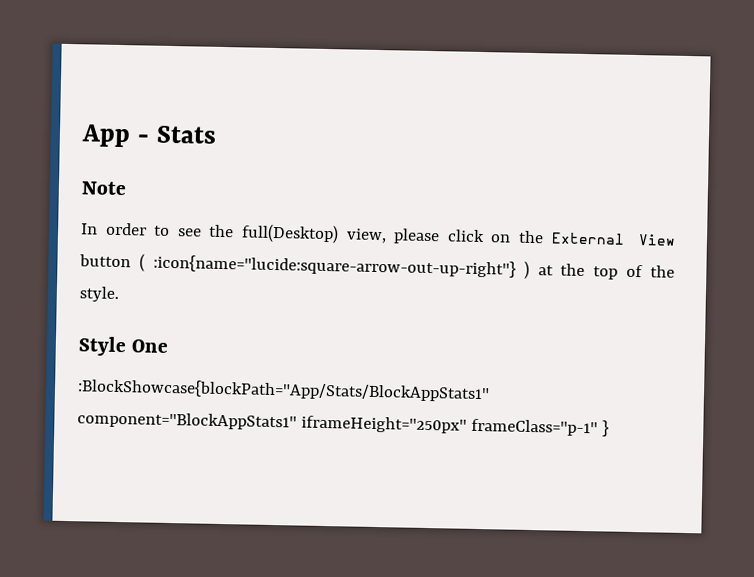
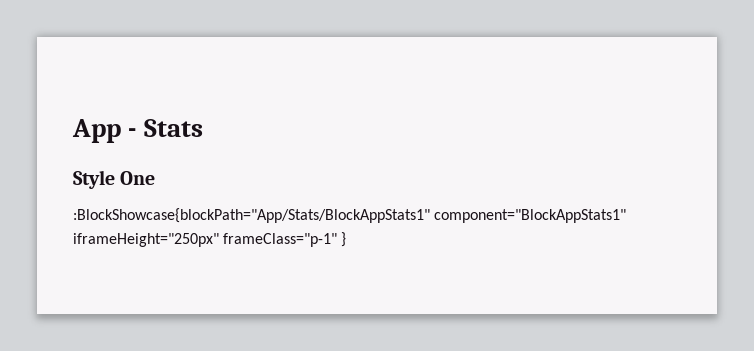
- Note
- In order to see the full(Desktop) view, please click on the External View button ( :icon{name="lucide:square-arrow-out-up-right"} ) at the top of the style.

